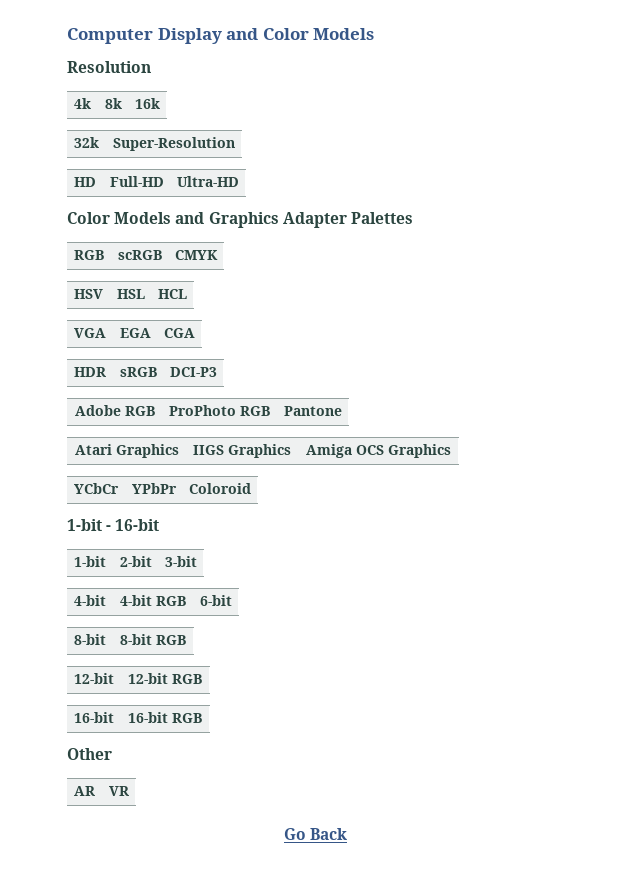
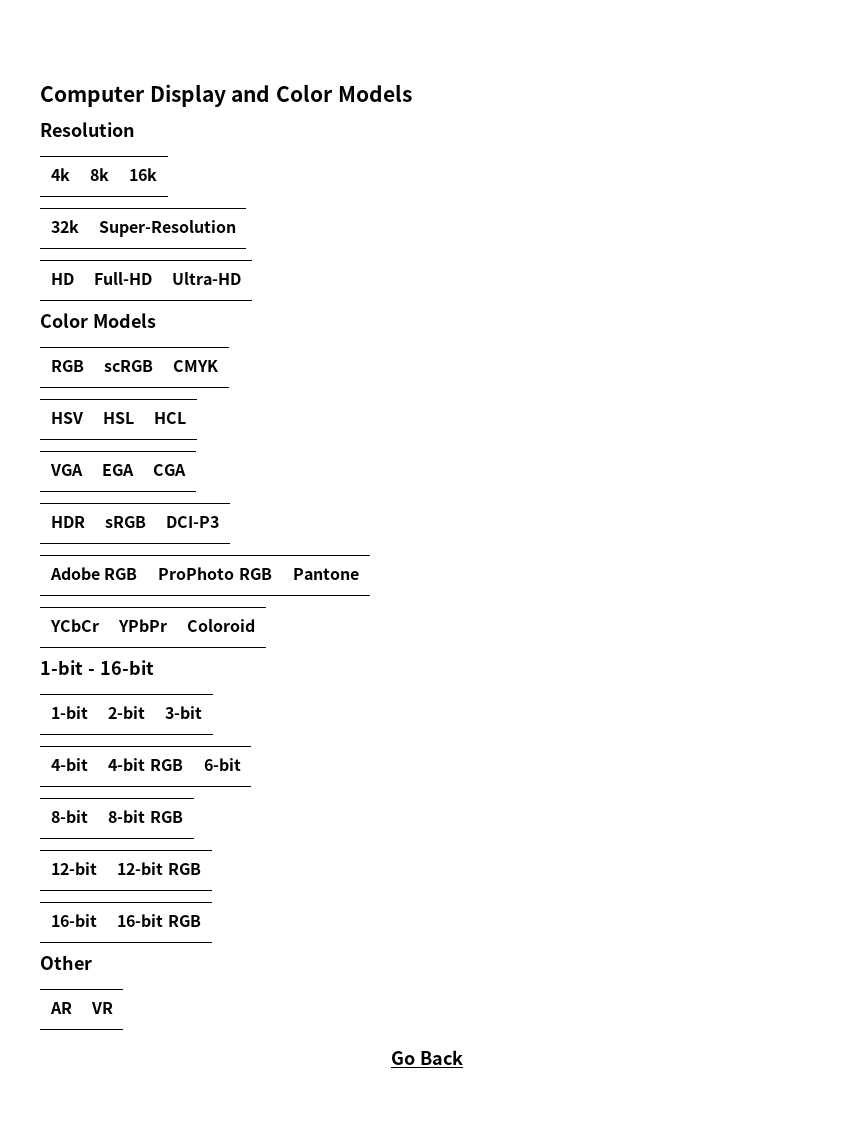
  HD | Full-HD | Ultra-HD
- Color Models and Graphics Adapter Palettes
+ Color Models
- Atari Graphics | IIGS Graphics | Amiga OCS Graphics

